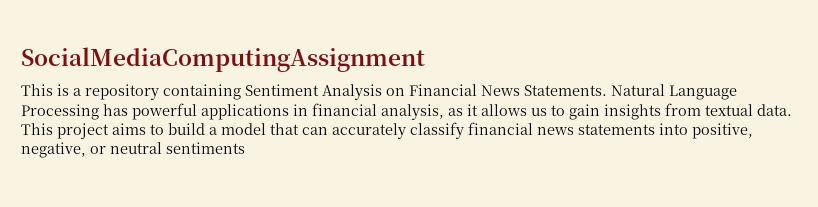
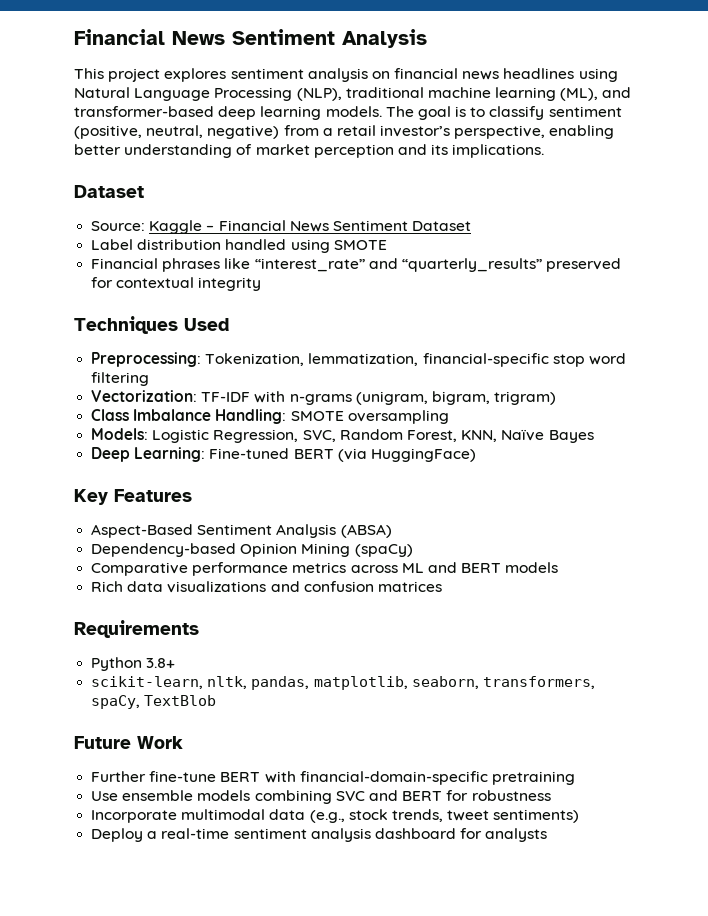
- SocialMediaComputingAssignment
- This is a repository containing Sentiment Analysis on Financial News Statements. Natural Language Processing has powerful applications in financial analysis, as it allows us to gain insights from textual data. This project aims to build a model that can accurately classify financial news statements into positive, negative, or neutral sentiments
+ Financial News Sentiment Analysis
+ This project explores sentiment analysis on financial news headlines using Natural Language Processing (NLP), traditional machine learning (ML), and transformer-based deep learning models. The goal is to classify sentiment (positive, neutral, negative) from a retail investor’s perspective, enabling better understanding of market perception and its implications.
+ Dataset
+ Source: Kaggle – Financial News Sentiment Dataset
+ Label distribution handled using SMOTE
+ Financial phrases like “interest_rate” and “quarterly_results” preserved for contextual integrity
+ Techniques Used
+ Preprocessing: Tokenization, lemmatization, financial-specific stop word filtering
+ Vectorization: TF-IDF with n-grams (unigram, bigram, trigram)
+ Class Imbalance Handling: SMOTE oversampling
+ Models: Logistic Regression, SVC, Random Forest, KNN, Naïve Bayes
+ Deep Learning: Fine-tuned BERT (via HuggingFace)
+ Key Features
+ Aspect-Based Sentiment Analysis (ABSA)
+ Dependency-based Opinion Mining (spaCy)
+ Comparative performance metrics across ML and BERT models
+ Rich data visualizations and confusion matrices
+ Requirements
+ Python 3.8+
+ scikit-learn, nltk, pandas, matplotlib, seaborn, transformers, spaCy, TextBlob
+ Future Work
+ Further fine-tune BERT with financial-domain-specific pretraining
+ Use ensemble models combining SVC and BERT for robustness
+ Incorporate multimodal data (e.g., stock trends, tweet sentiments)
+ Deploy a real-time sentiment analysis dashboard for analysts

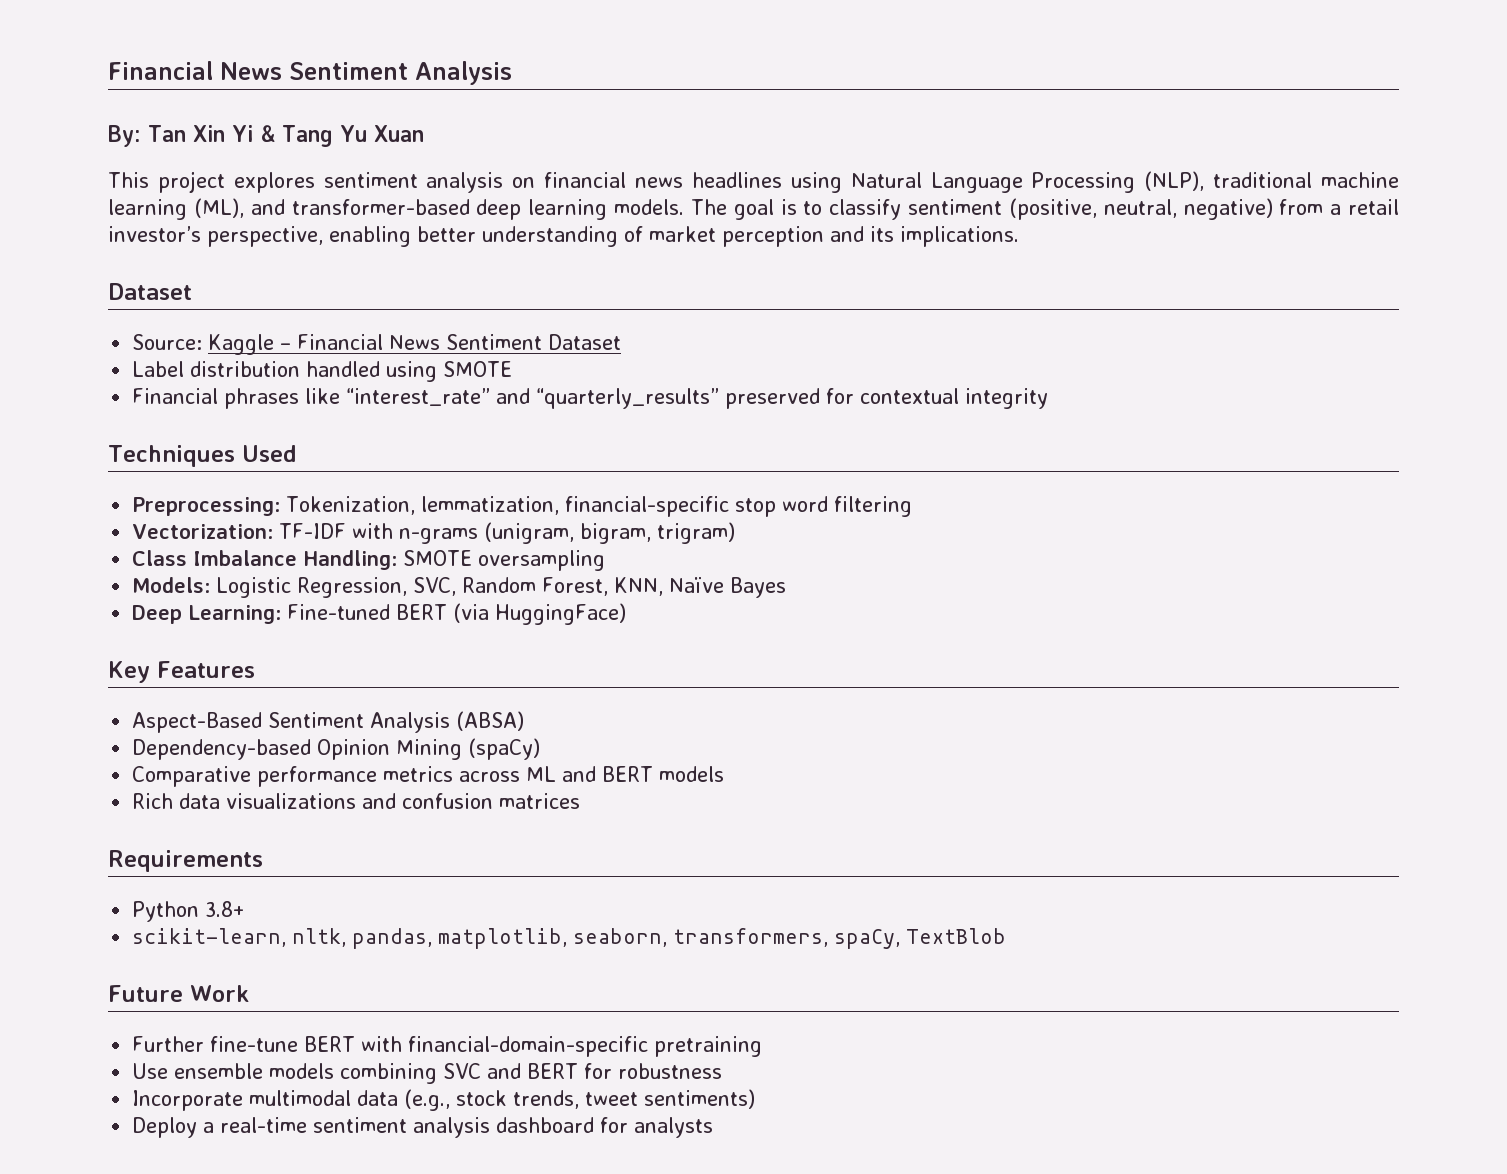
+ By: Tan Xin Yi & Tang Yu Xuan

